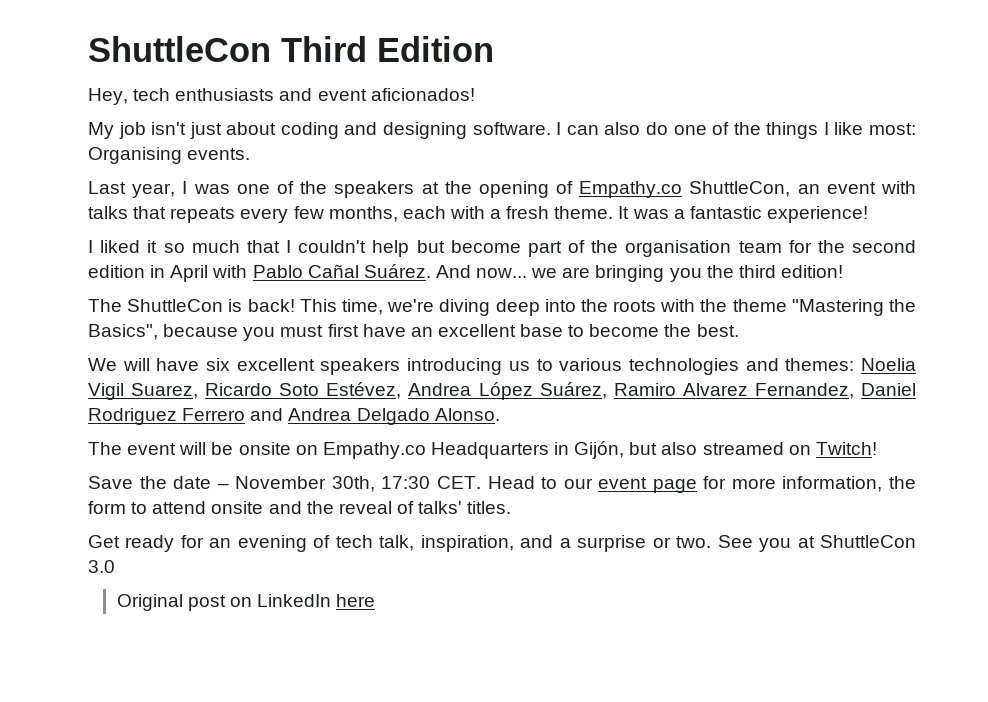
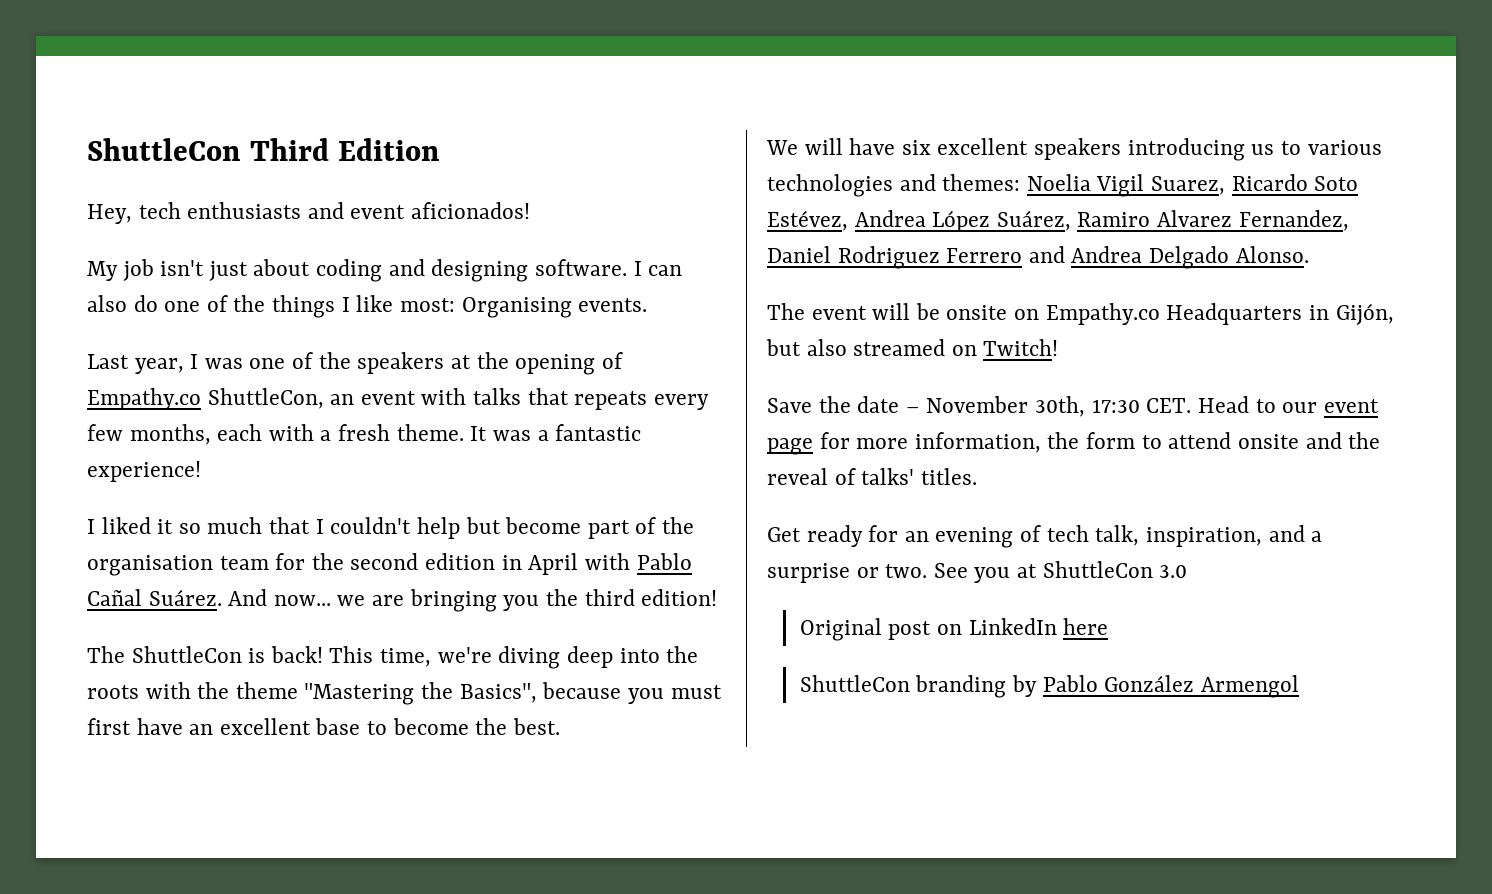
+ ShuttleCon branding by Pablo González Armengol

